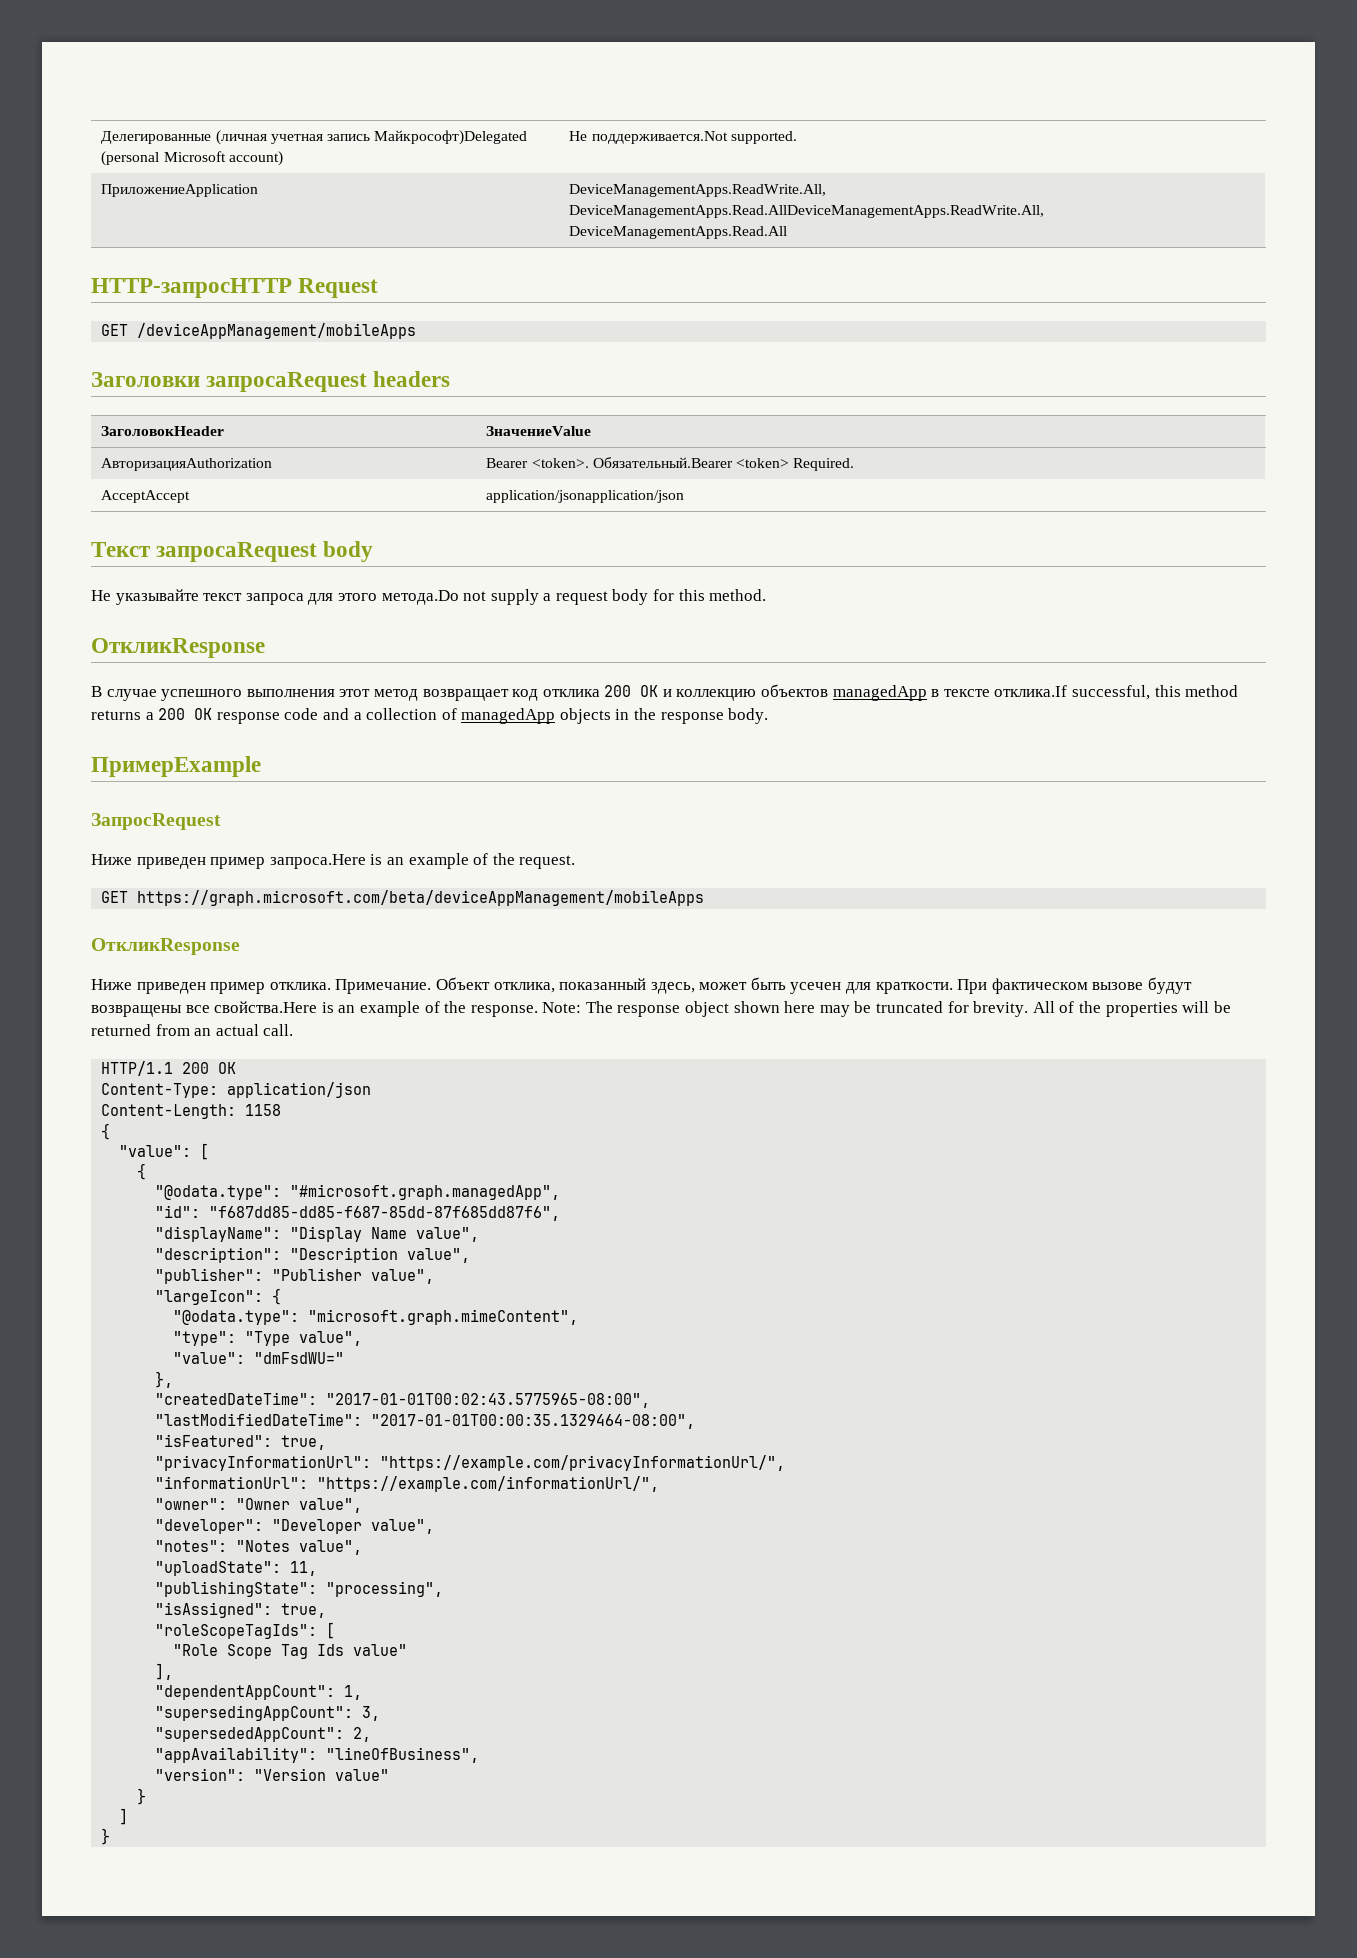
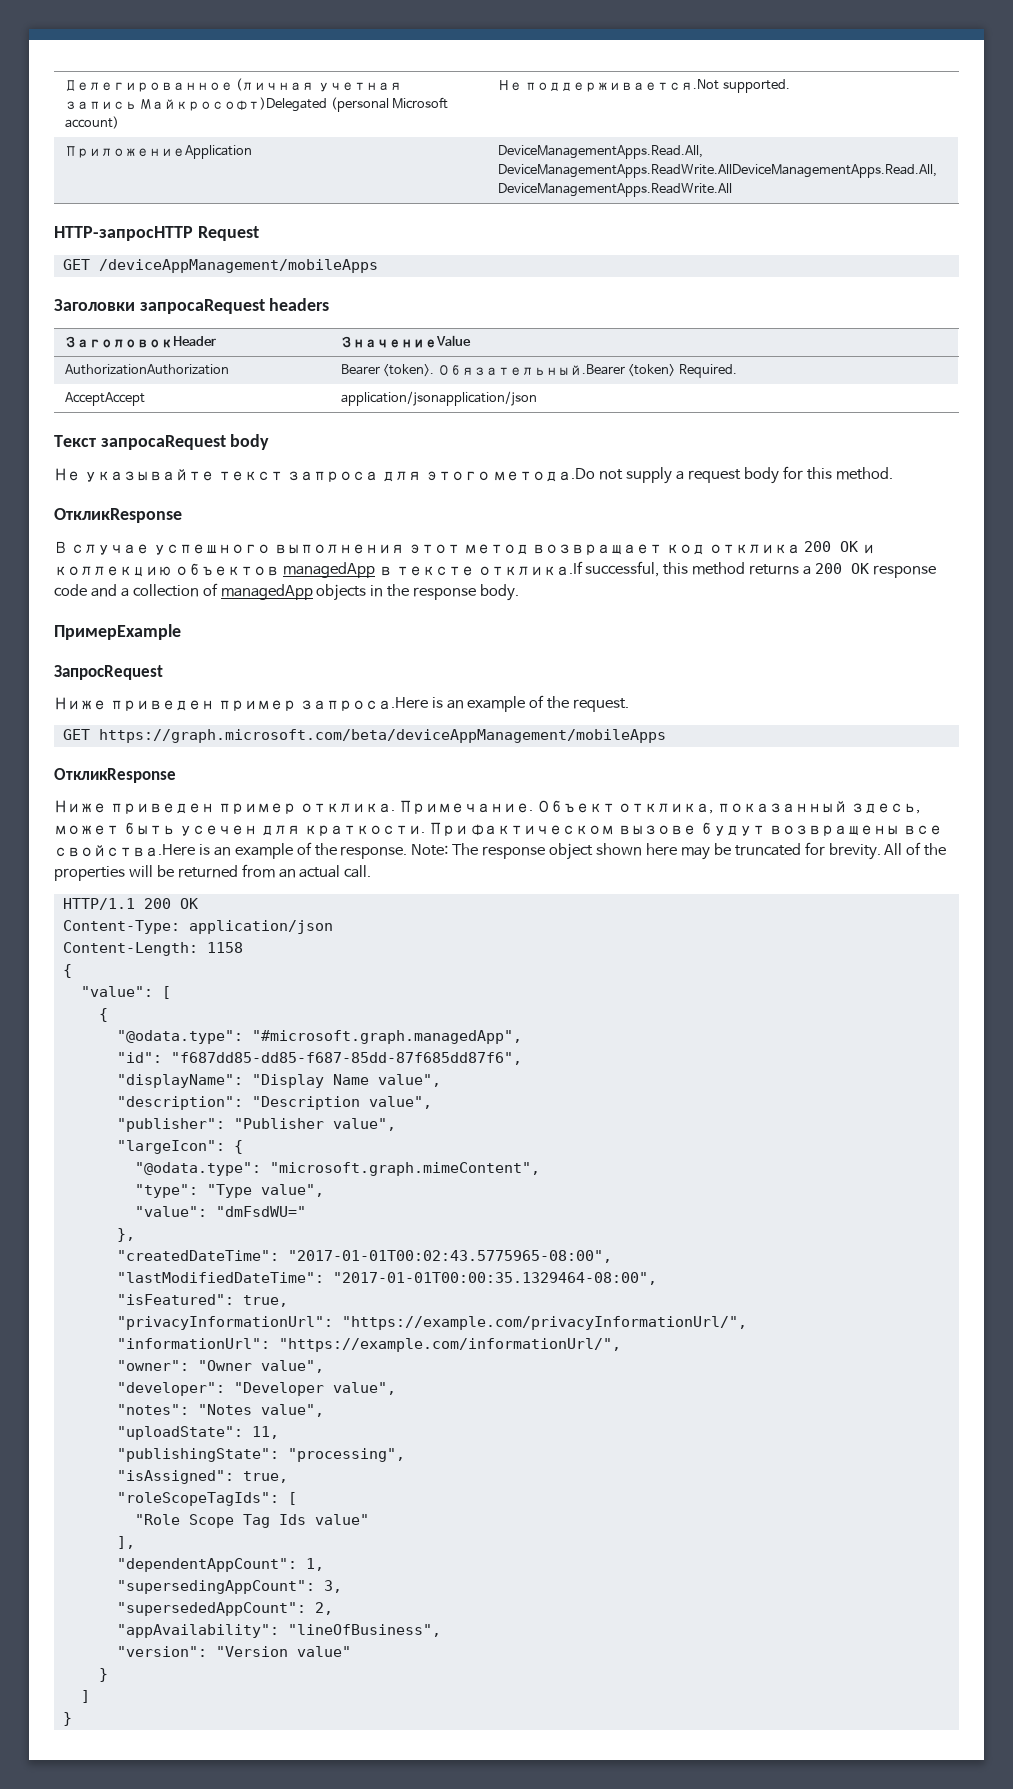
- Делегированные (личная учетная запись Майкрософт)Delegated (personal Microsoft account) | Не поддерживается.Not supported.
+ Делегированное (личная учетная запись Майкрософт)Delegated (personal Microsoft account) | Не поддерживается.Not supported.
- ПриложениеApplication | DeviceManagementApps.ReadWrite.All, DeviceManagementApps.Read.AllDeviceManagementApps.ReadWrite.All, DeviceManagementApps.Read.All
+ ПриложениеApplication | DeviceManagementApps.Read.All, DeviceManagementApps.ReadWrite.AllDeviceManagementApps.Read.All, DeviceManagementApps.ReadWrite.All
- АвторизацияAuthorization | Bearer <token>. Обязательный.Bearer <token> Required.
+ AuthorizationAuthorization | Bearer <token>. Обязательный.Bearer <token> Required.

